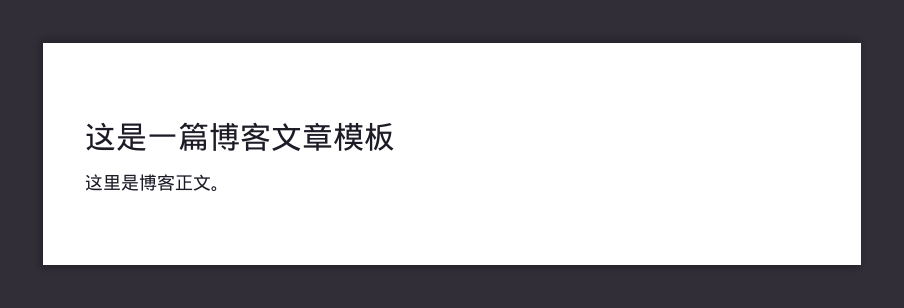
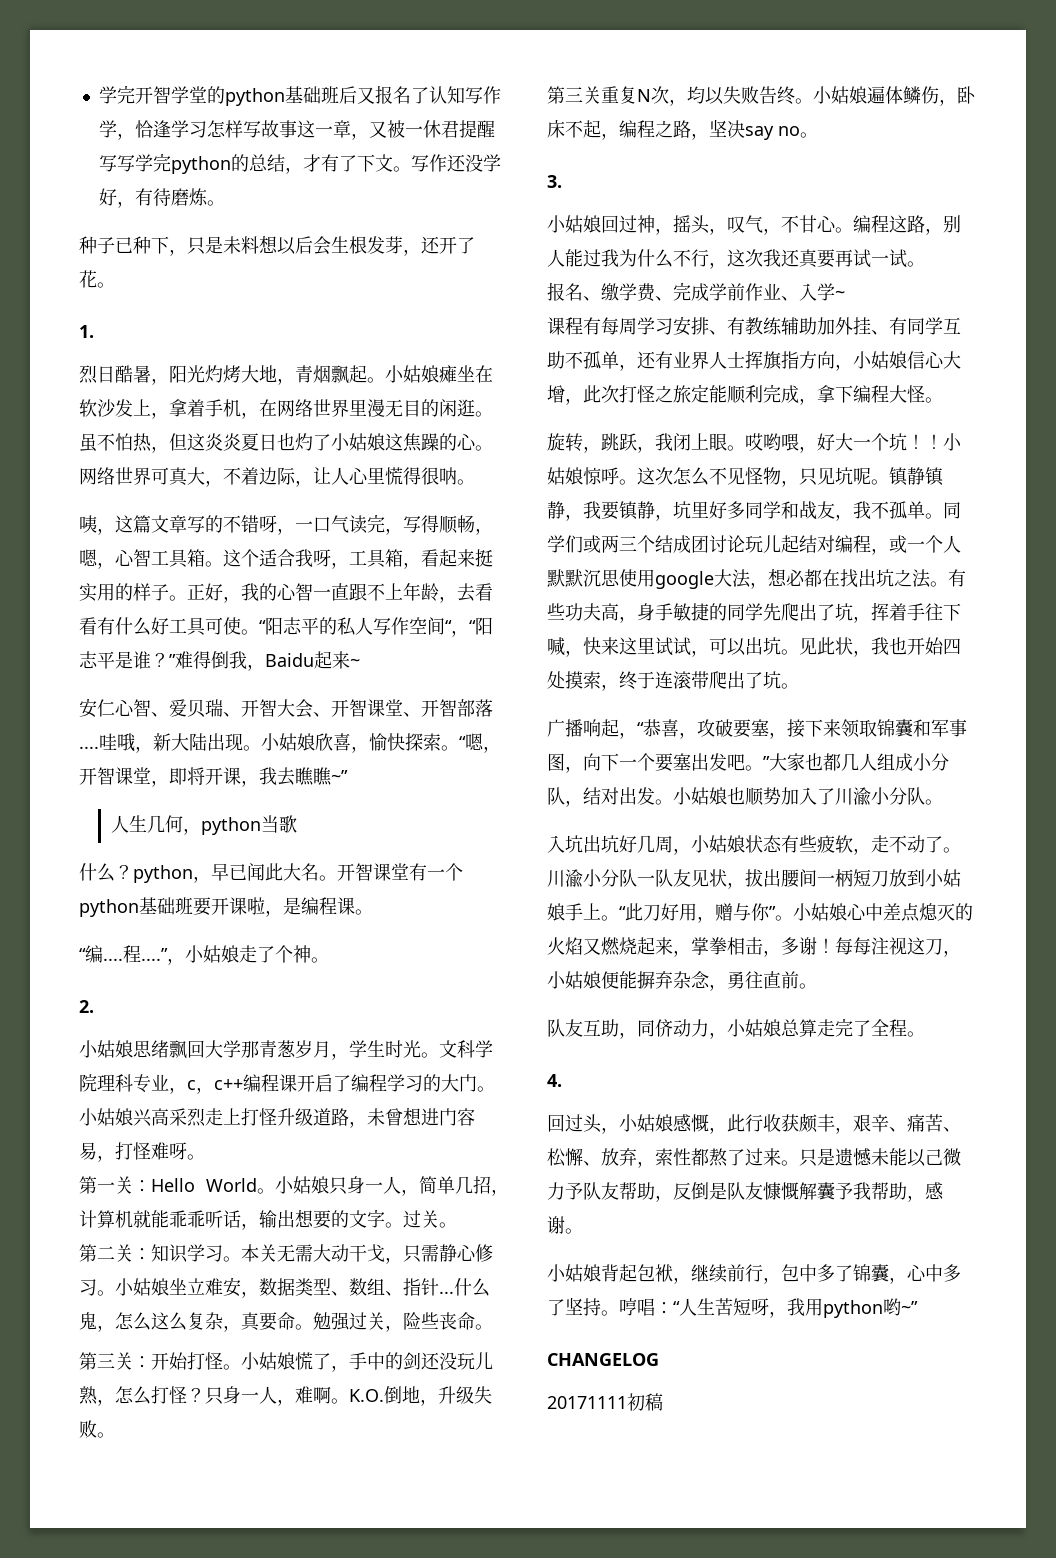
- 这是一篇博客文章模板
- 这里是博客正文。
+ 学完开智学堂的python基础班后又报名了认知写作学，恰逢学习怎样写故事这一章，又被一休君提醒写写学完python的总结，才有了下文。写作还没学好，有待磨炼。
+ 种子已种下，只是未料想以后会生根发芽，还开了花。
+ 1.
+ 烈日酷暑，阳光灼烤大地，青烟飘起。小姑娘瘫坐在软沙发上，拿着手机，在网络世界里漫无目的闲逛。虽不怕热，但这炎炎夏日也灼了小姑娘这焦躁的心。网络世界可真大，不着边际，让人心里慌得很呐。
+ 咦，这篇文章写的不错呀，一口气读完，写得顺畅，嗯，心智工具箱。这个适合我呀，工具箱，看起来挺实用的样子。正好，我的心智一直跟不上年龄，去看看有什么好工具可使。“阳志平的私人写作空间“，“阳志平是谁？”难得倒我，Baidu起来~
+ 安仁心智、爱贝瑞、开智大会、开智课堂、开智部落....哇哦，新大陆出现。小姑娘欣喜，愉快探索。“嗯，开智课堂，即将开课，我去瞧瞧~”
+ 人生几何，python当歌
+ 什么？python，早已闻此大名。开智课堂有一个python基础班要开课啦，是编程课。
+ “编....程....”，小姑娘走了个神。
+ 2.
+ 小姑娘思绪飘回大学那青葱岁月，学生时光。文科学院理科专业，c，c++编程课开启了编程学习的大门。小姑娘兴高采烈走上打怪升级道路，未曾想进门容易，打怪难呀。
+ 第一关：Hello World。小姑娘只身一人，简单几招，计算机就能乖乖听话，输出想要的文字。过关。
+ 第二关：知识学习。本关无需大动干戈，只需静心修习。小姑娘坐立难安，数据类型、数组、指针...什么鬼，怎么这么复杂，真要命。勉强过关，险些丧命。
+ 第三关：开始打怪。小姑娘慌了，手中的剑还没玩儿熟，怎么打怪？只身一人，难啊。K.O.倒地，升级失败。
+ 第三关重复N次，均以失败告终。小姑娘遍体鳞伤，卧床不起，编程之路，坚决say no。
+ 3.
+ 小姑娘回过神，摇头，叹气，不甘心。编程这路，别人能过我为什么不行，这次我还真要再试一试。
+ 报名、缴学费、完成学前作业、入学~
+ 课程有每周学习安排、有教练辅助加外挂、有同学互助不孤单，还有业界人士挥旗指方向，小姑娘信心大增，此次打怪之旅定能顺利完成，拿下编程大怪。
+ 旋转，跳跃，我闭上眼。哎哟喂，好大一个坑！！小姑娘惊呼。这次怎么不见怪物，只见坑呢。镇静镇静，我要镇静，坑里好多同学和战友，我不孤单。同学们或两三个结成团讨论玩儿起结对编程，或一个人默默沉思使用google大法，想必都在找出坑之法。有些功夫高，身手敏捷的同学先爬出了坑，挥着手往下喊，快来这里试试，可以出坑。见此状，我也开始四处摸索，终于连滚带爬出了坑。
+ 广播响起，“恭喜，攻破要塞，接下来领取锦囊和军事图，向下一个要塞出发吧。”大家也都几人组成小分队，结对出发。小姑娘也顺势加入了川渝小分队。
+ 入坑出坑好几周，小姑娘状态有些疲软，走不动了。川渝小分队一队友见状，拔出腰间一柄短刀放到小姑娘手上。“此刀好用，赠与你”。小姑娘心中差点熄灭的火焰又燃烧起来，掌拳相击，多谢！每每注视这刀，小姑娘便能摒弃杂念，勇往直前。
+ 队友互助，同侪动力，小姑娘总算走完了全程。
+ 4.
+ 回过头，小姑娘感慨，此行收获颇丰，艰辛、痛苦、松懈、放弃，索性都熬了过来。只是遗憾未能以己微力予队友帮助，反倒是队友慷慨解囊予我帮助，感谢。
+ 小姑娘背起包袱，继续前行，包中多了锦囊，心中多了坚持。哼唱：“人生苦短呀，我用python哟~”
+ CHANGELOG
+ 20171111初稿

